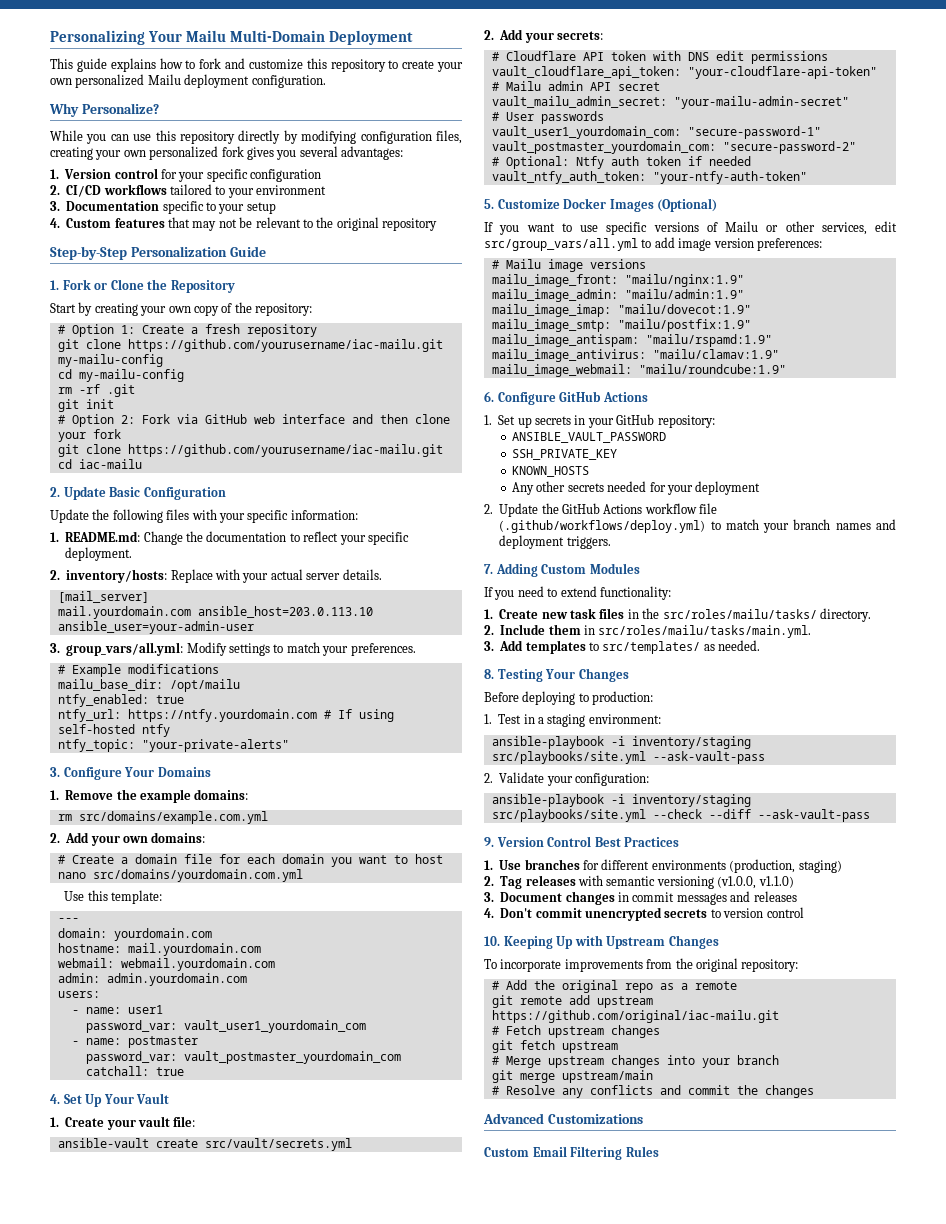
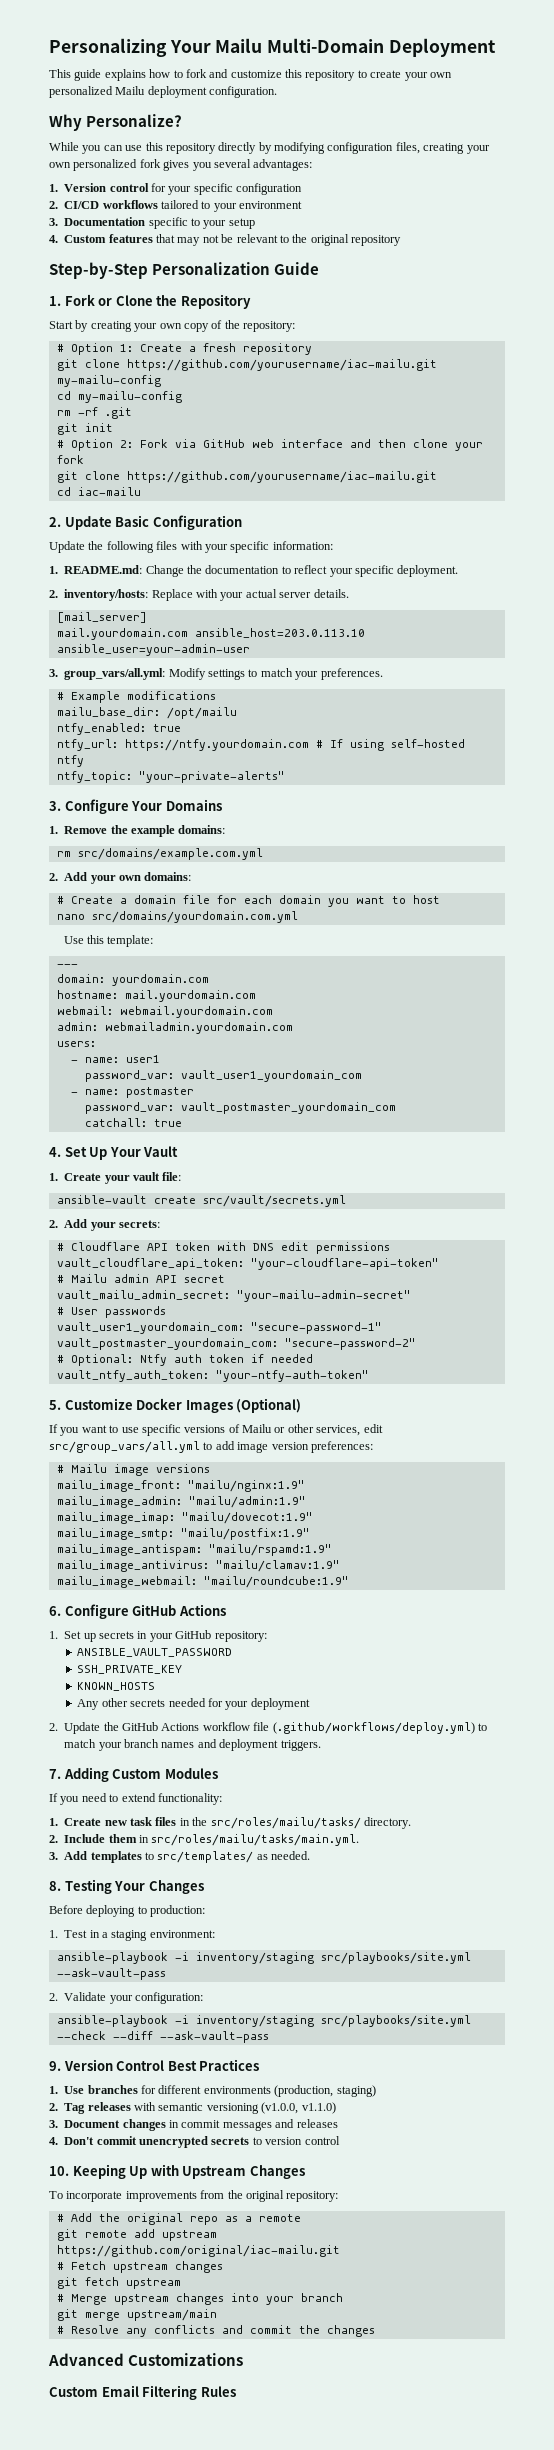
- admin: admin.yourdomain.com
+ admin: webmailadmin.yourdomain.com

